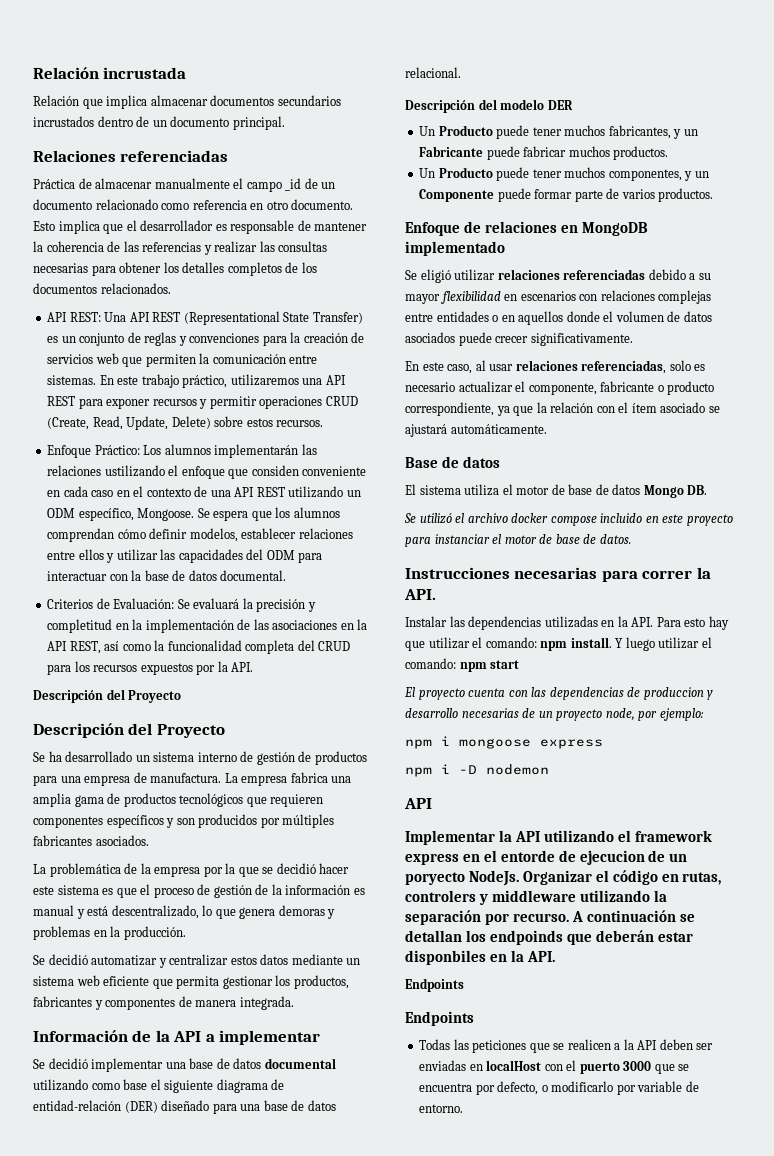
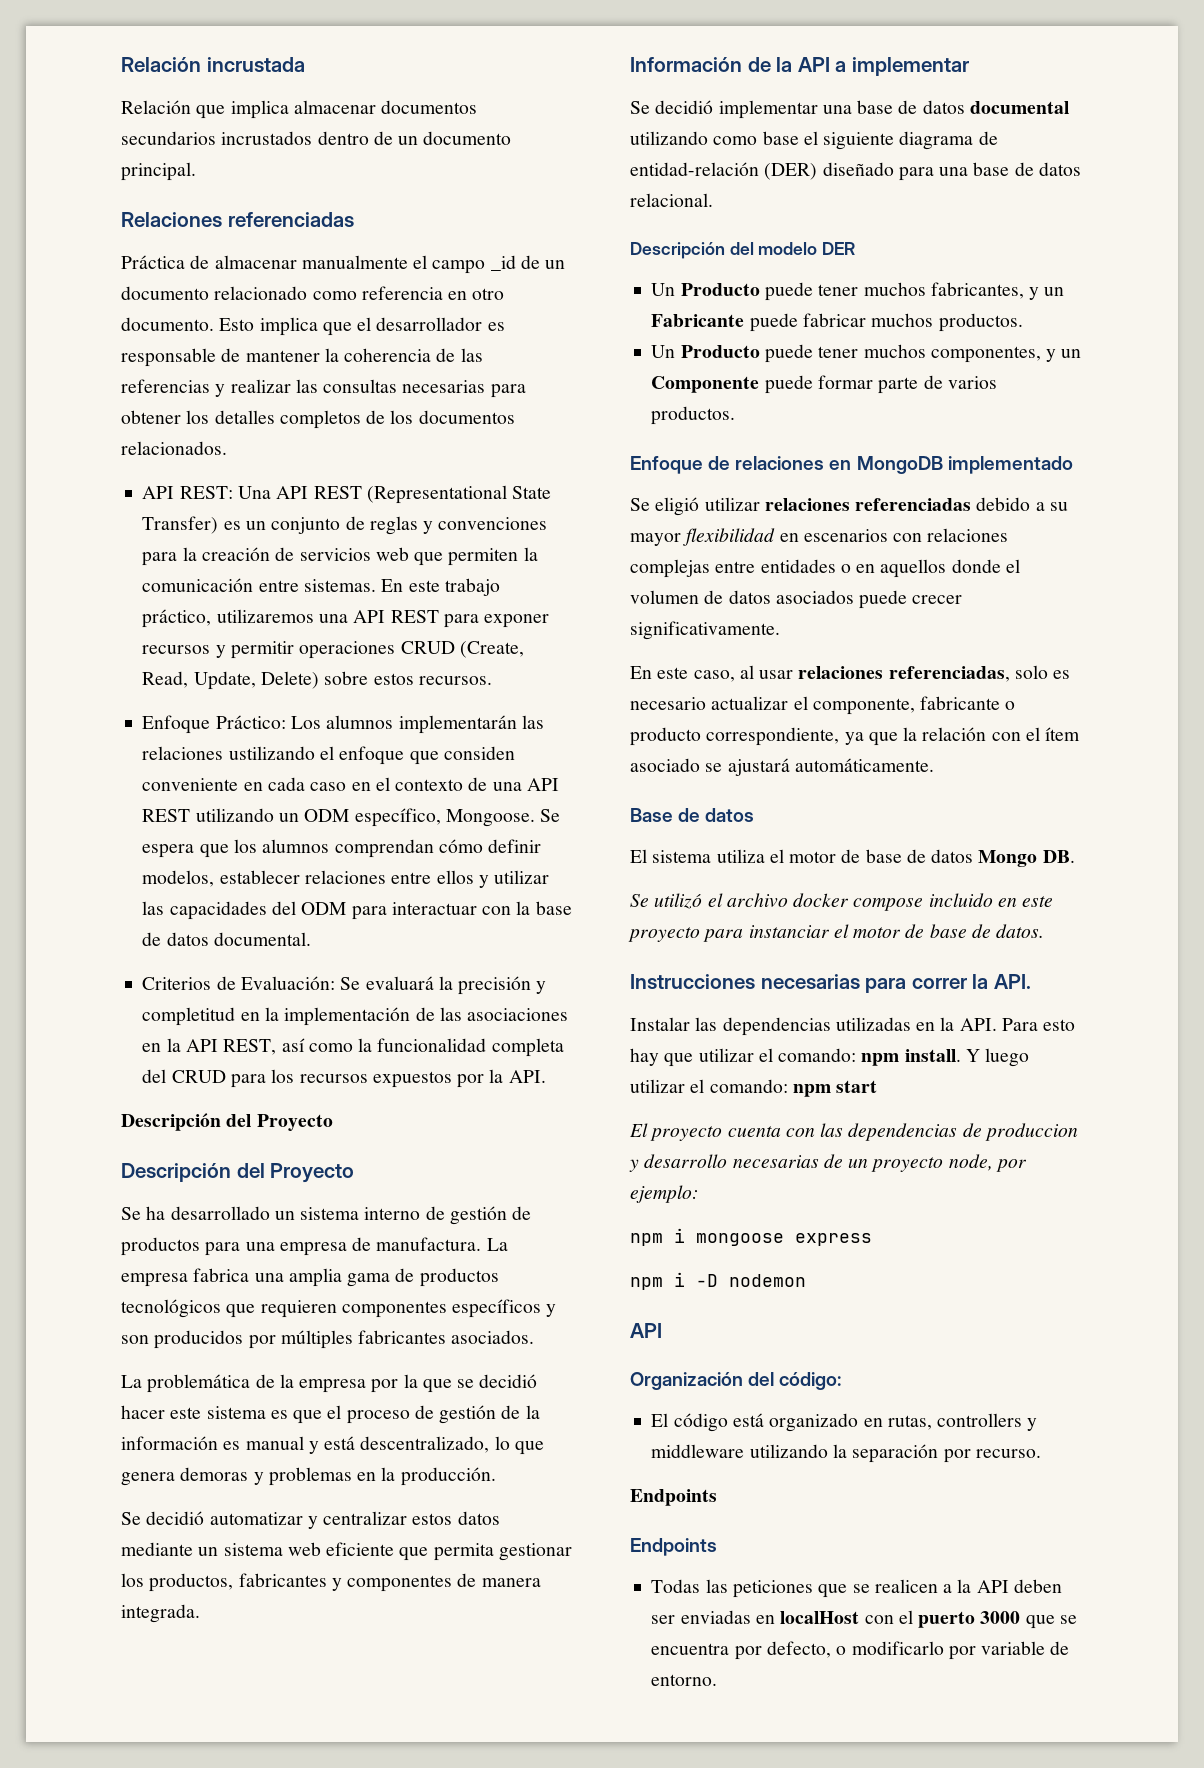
- Implementar la API utilizando el framework express en el entorde de ejecucion de un poryecto NodeJs. Organizar el código en rutas, controlers y middleware utilizando la separación por recurso. A continuación se detallan los endpoinds que deberán estar disponbiles en la API.
+ Organización del código:
+ El código está organizado en rutas, controllers y middleware utilizando la separación por recurso.

